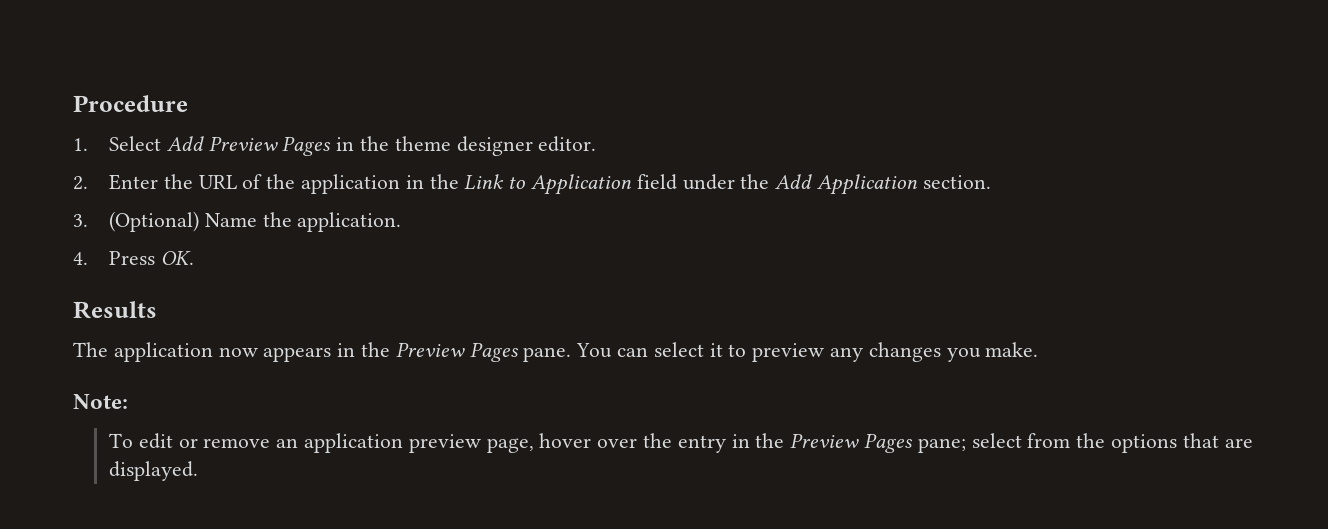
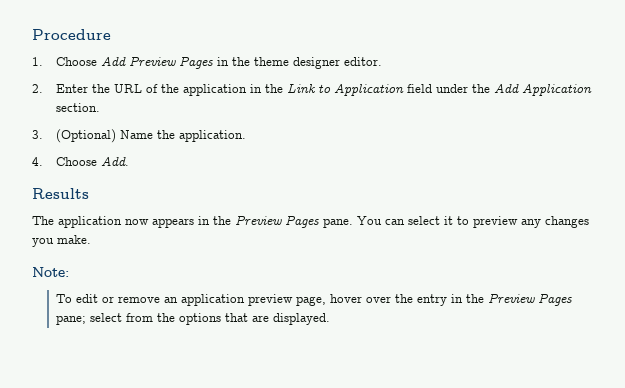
- 1. Select Add Preview Pages in the theme designer editor.
+ 1. Choose Add Preview Pages in the theme designer editor.
- 4. Press OK.
+ 4. Choose Add.

